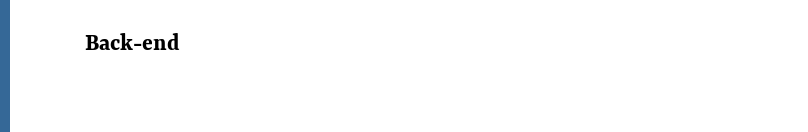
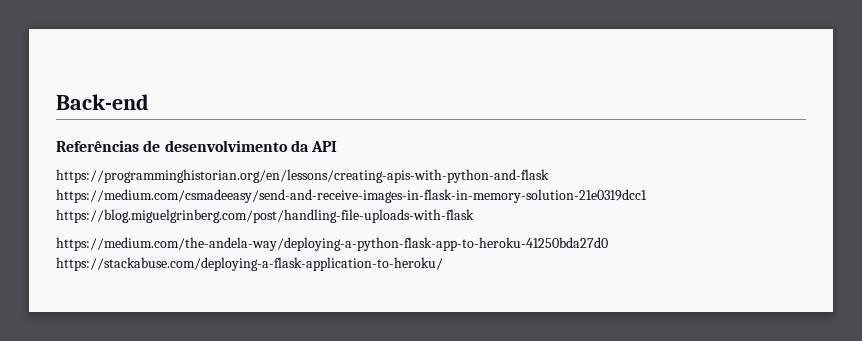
+ Referências de desenvolvimento da API
+ https://programminghistorian.org/en/lessons/creating-apis-with-python-and-flask https://medium.com/csmadeeasy/send-and-receive-images-in-flask-in-memory-solution-21e0319dcc1 https://blog.miguelgrinberg.com/post/handling-file-uploads-with-flask
+ https://medium.com/the-andela-way/deploying-a-python-flask-app-to-heroku-41250bda27d0 https://stackabuse.com/deploying-a-flask-application-to-heroku/

